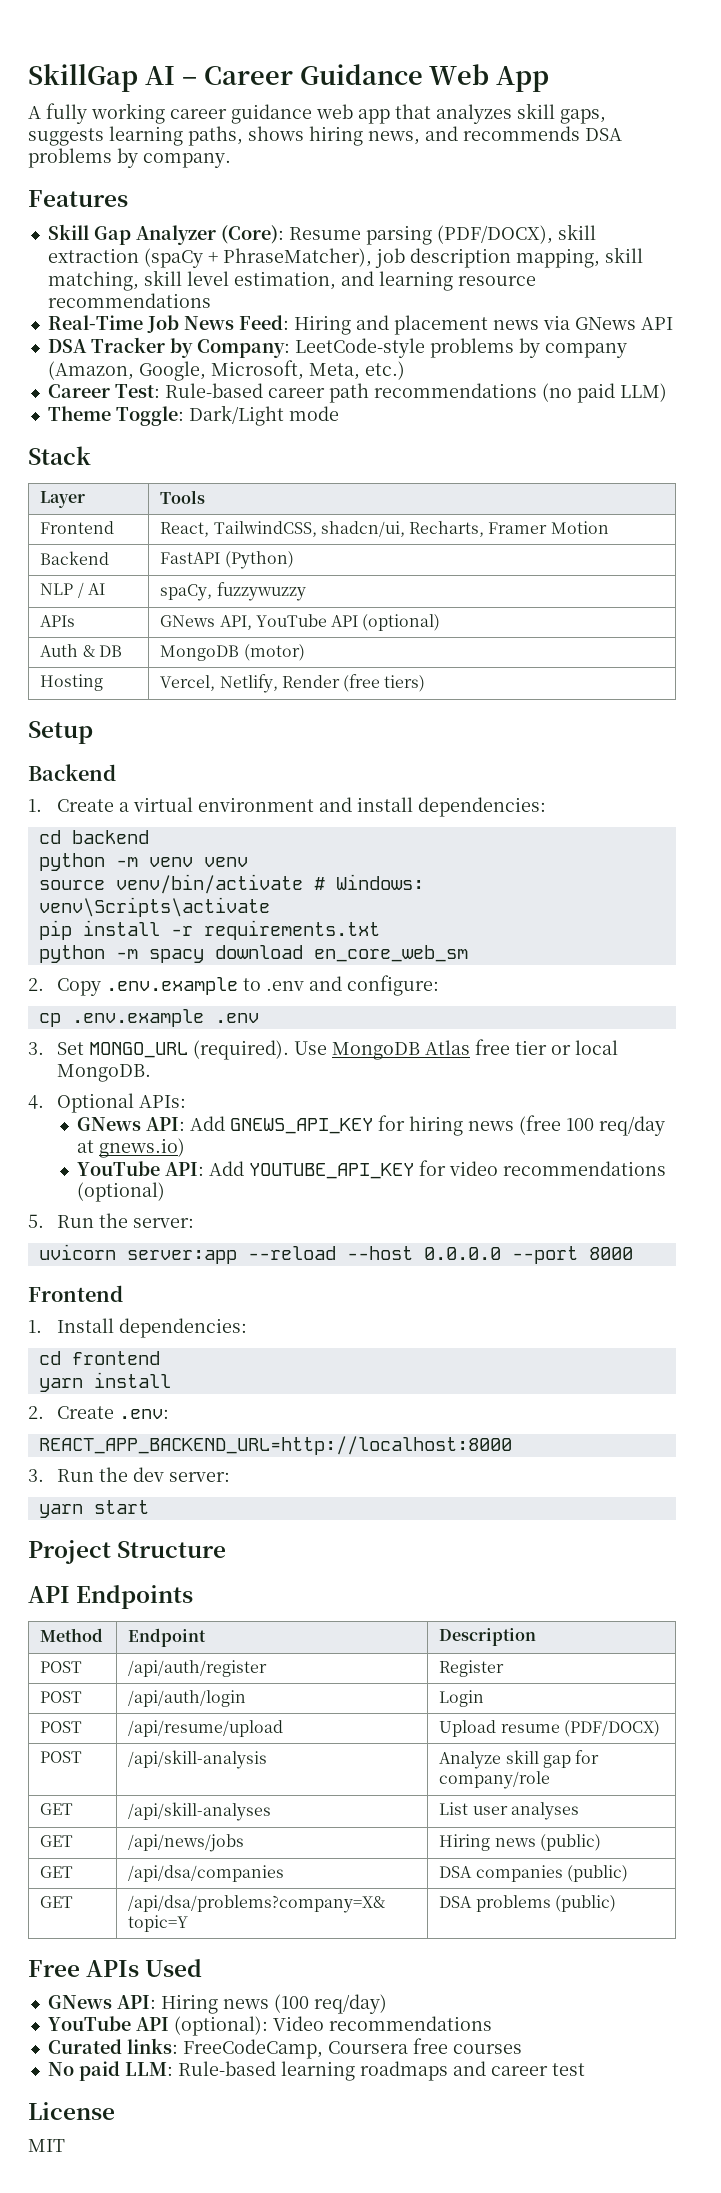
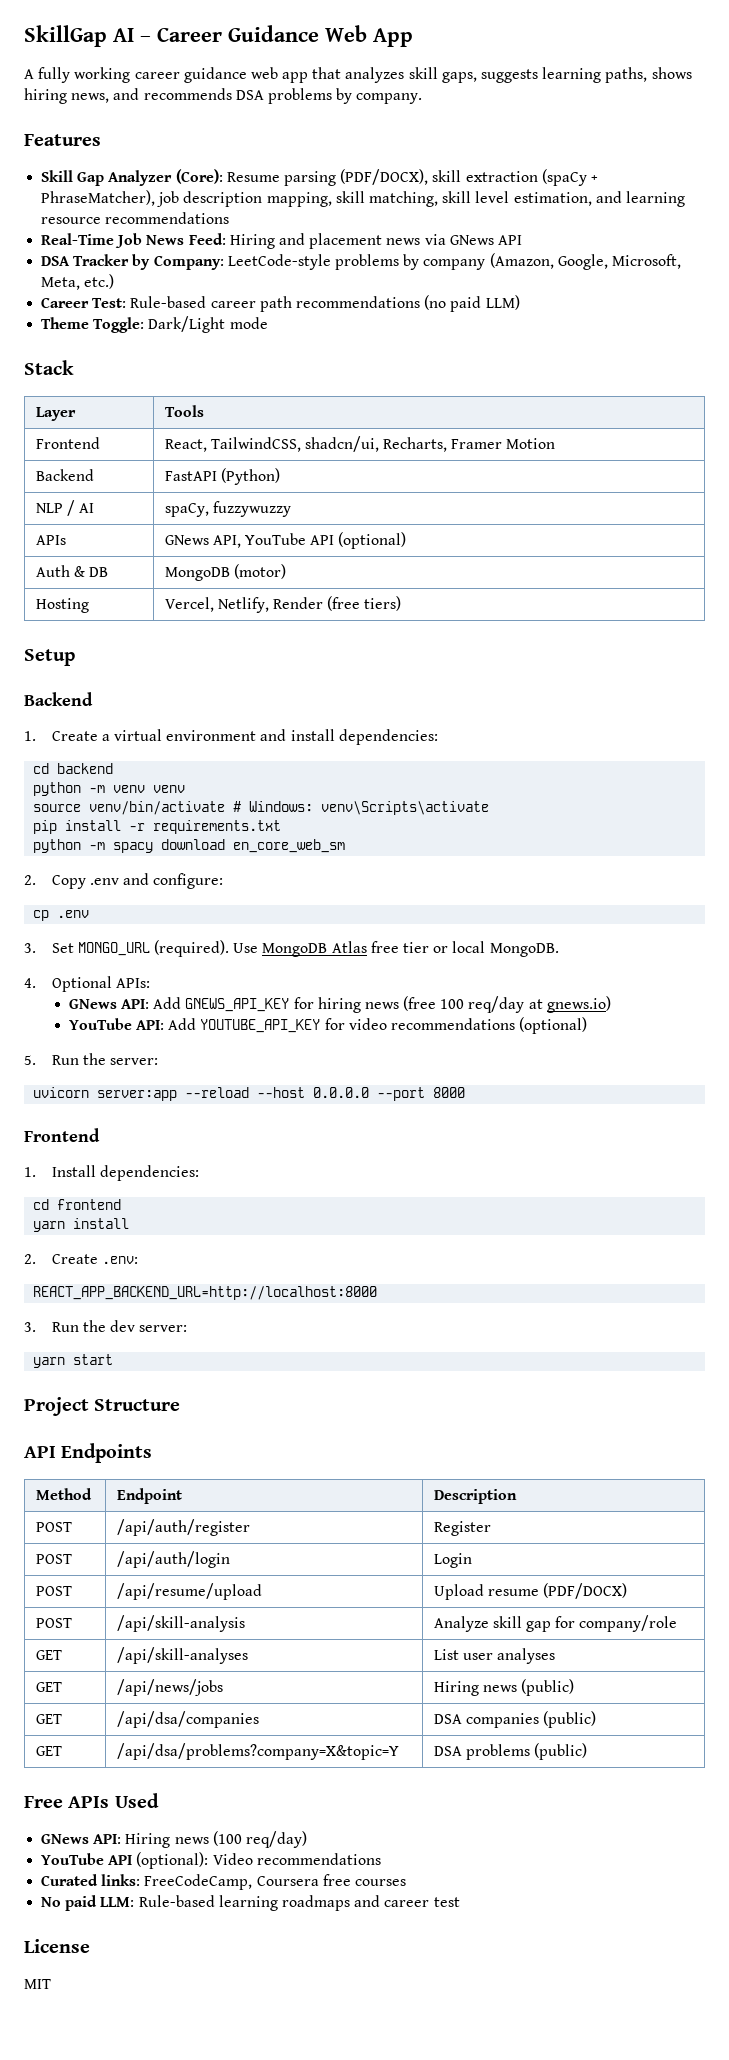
- 2. Copy .env.example to .env and configure:
+ 2. Copy .env and configure:
- cp .env.example .env
+ cp .env

